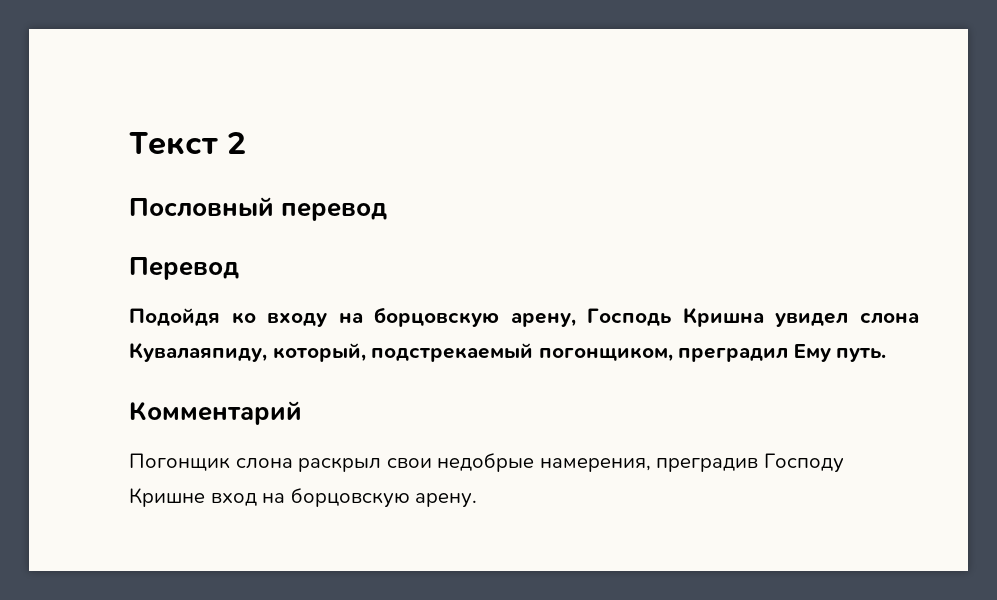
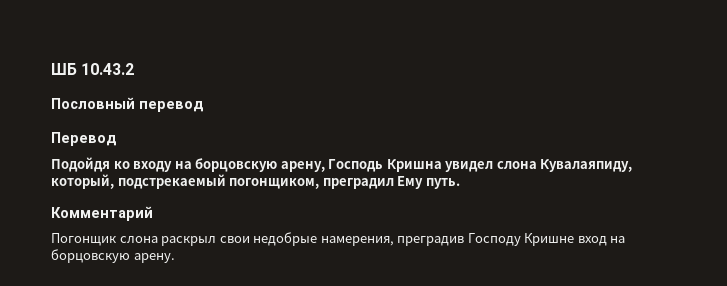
- Текст 2
+ ШБ 10.43.2

